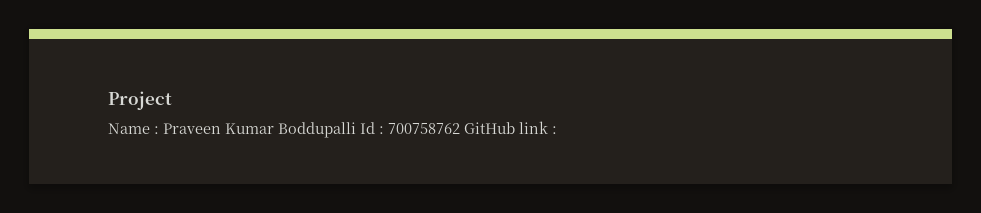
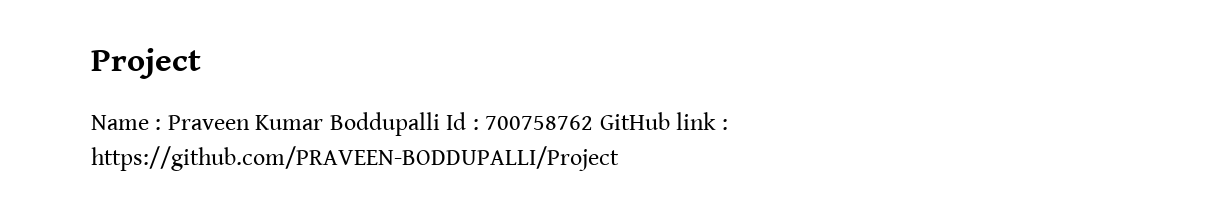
- Name : Praveen Kumar Boddupalli Id : 700758762 GitHub link :
+ Name : Praveen Kumar Boddupalli Id : 700758762 GitHub link : https://github.com/PRAVEEN-BODDUPALLI/Project

